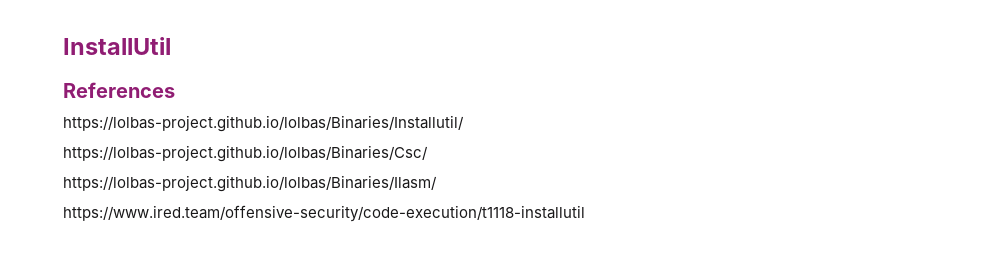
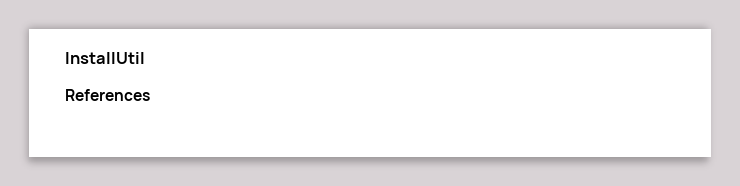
- https://lolbas-project.github.io/lolbas/Binaries/Installutil/
- https://lolbas-project.github.io/lolbas/Binaries/Csc/
- https://lolbas-project.github.io/lolbas/Binaries/Ilasm/
- https://www.ired.team/offensive-security/code-execution/t1118-installutil

